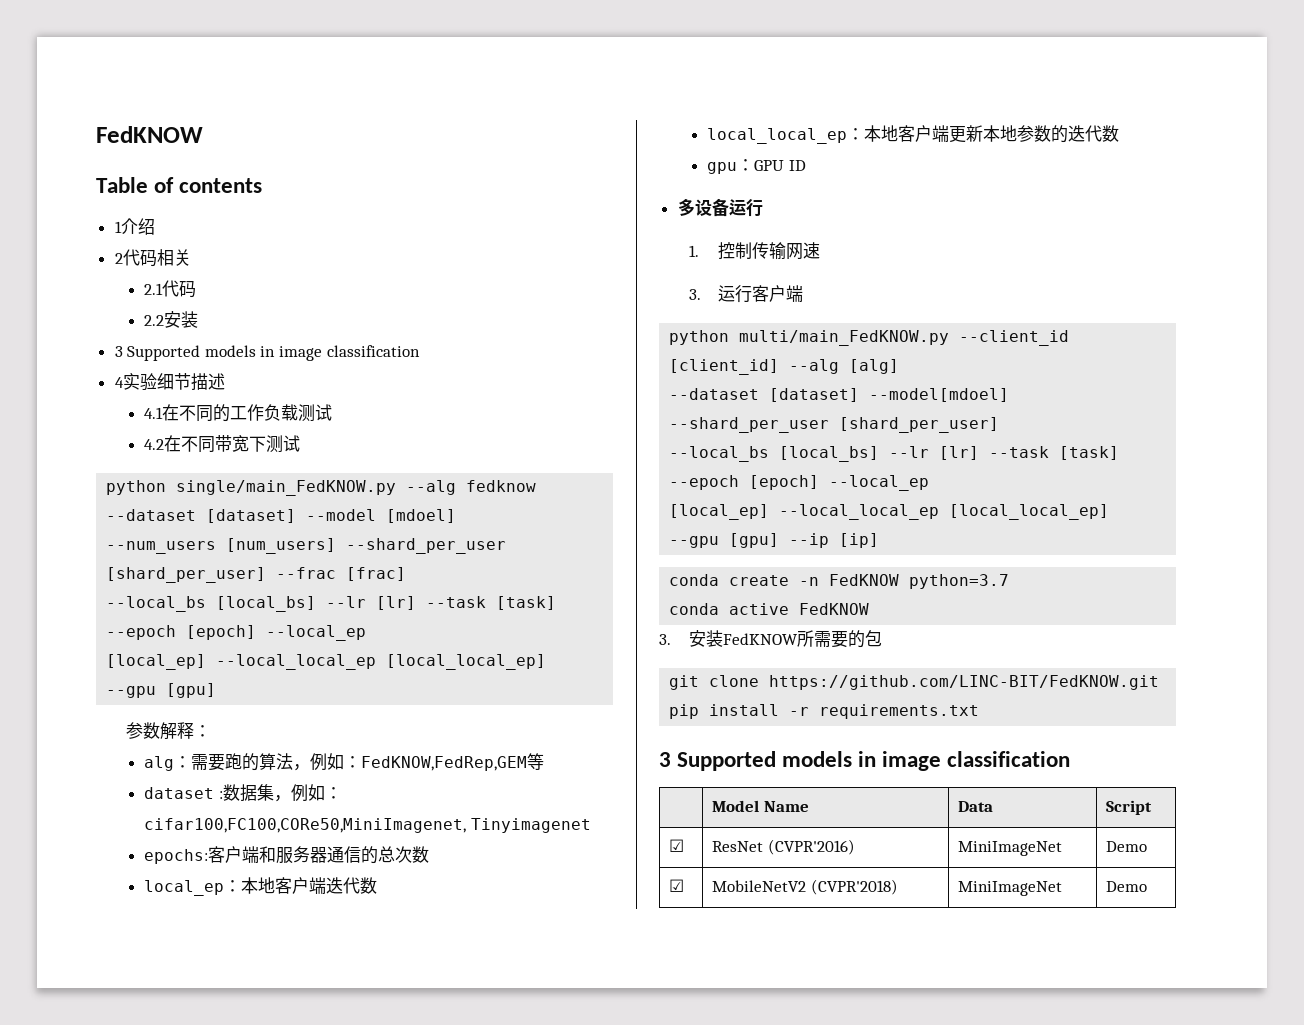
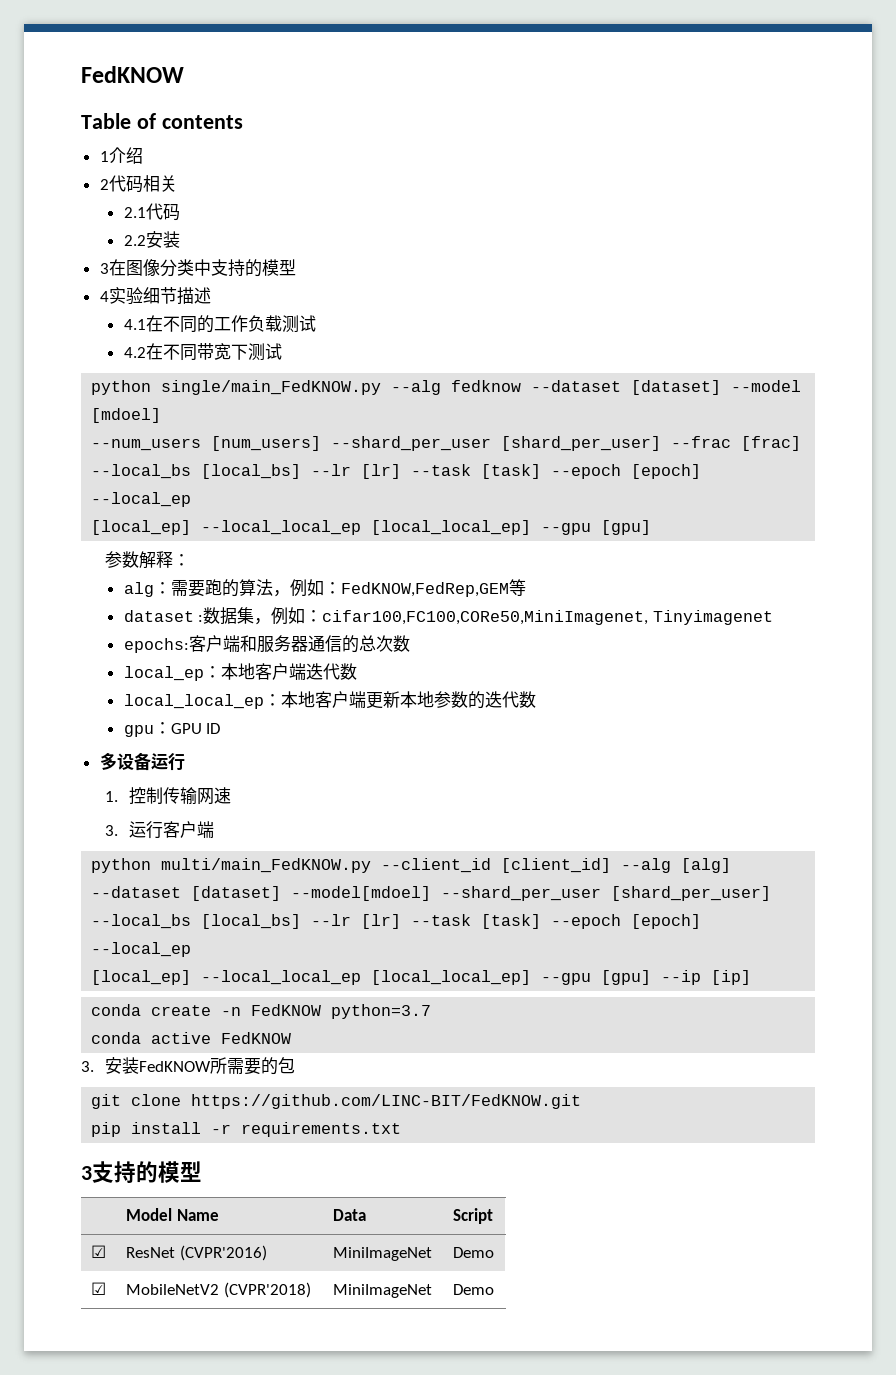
  2.2安装
- 3 Supported models in image classification
+ 3在图像分类中支持的模型
  pip install -r requirements.txt
- 3 Supported models in image classification
+ 3支持的模型

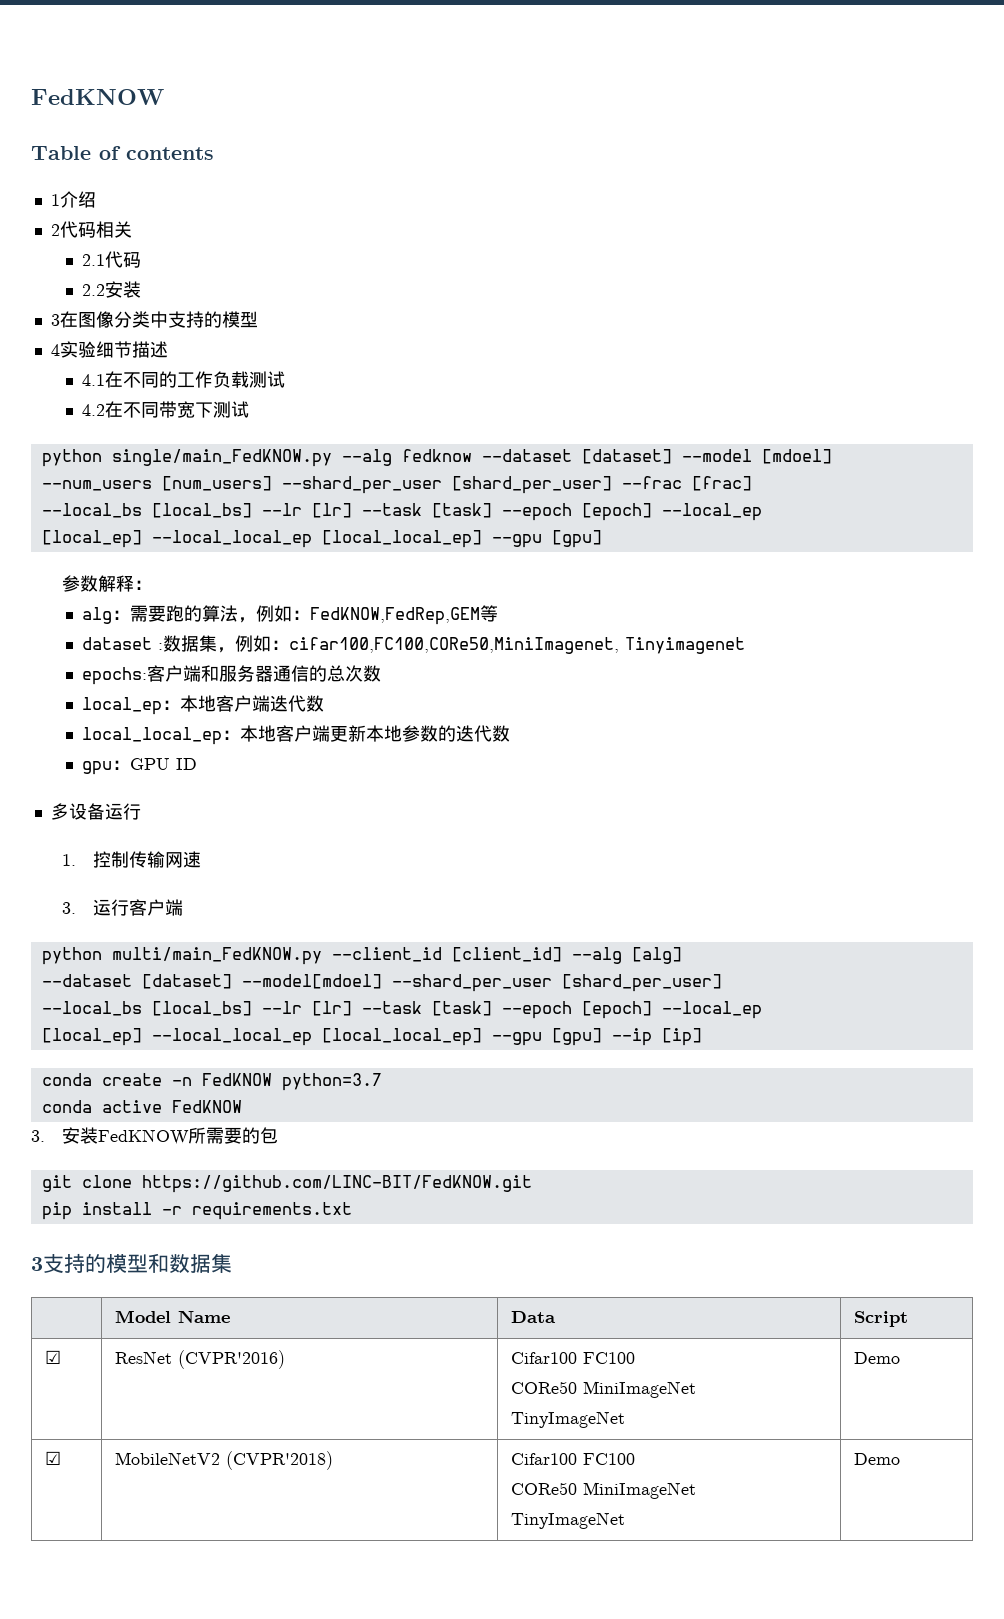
- 3支持的模型
+ 3支持的模型和数据集
- ☑ | ResNet (CVPR'2016) | MiniImageNet | Demo
+ ☑ | ResNet (CVPR'2016) | Cifar100 FC100
+ CORe50 MiniImageNet
+ TinyImageNet | Demo
- ☑ | MobileNetV2 (CVPR'2018) | MiniImageNet | Demo
+ ☑ | MobileNetV2 (CVPR'2018) | Cifar100 FC100
+ CORe50 MiniImageNet
+ TinyImageNet | Demo

